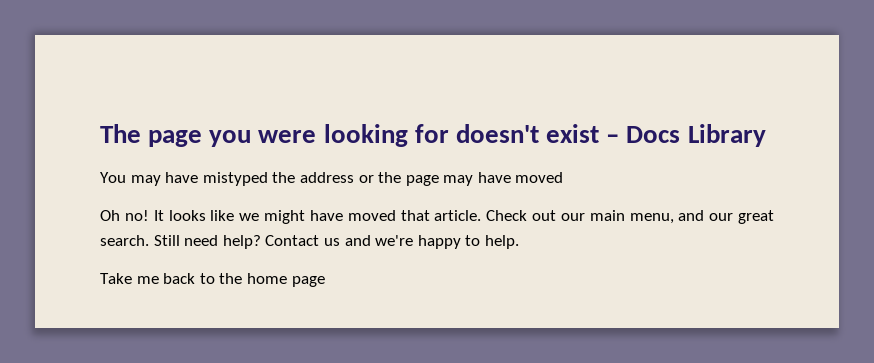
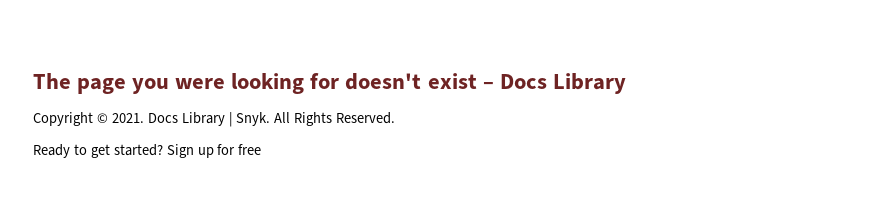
- You may have mistyped the address or the page may have moved
- Oh no! It looks like we might have moved that article. Check out our main menu, and our great search. Still need help? Contact us and we're happy to help.
- Take me back to the home page
+ Copyright © 2021. Docs Library | Snyk. All Rights Reserved.
+ Ready to get started? Sign up for free

